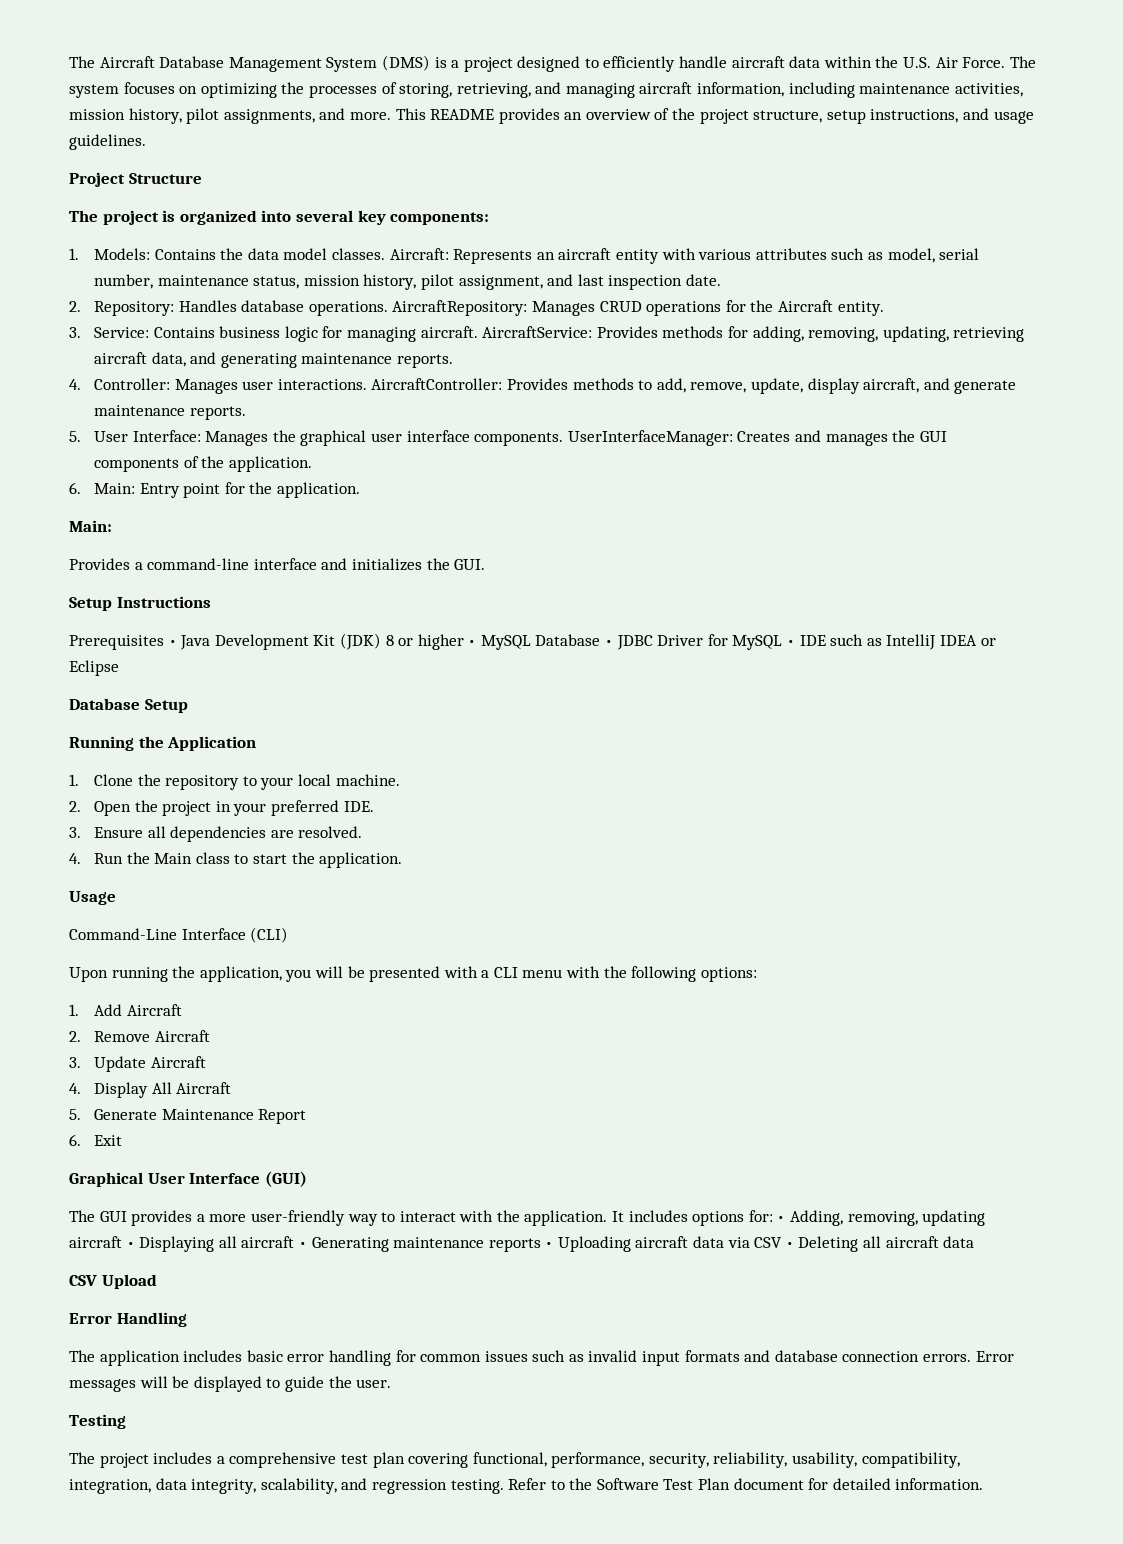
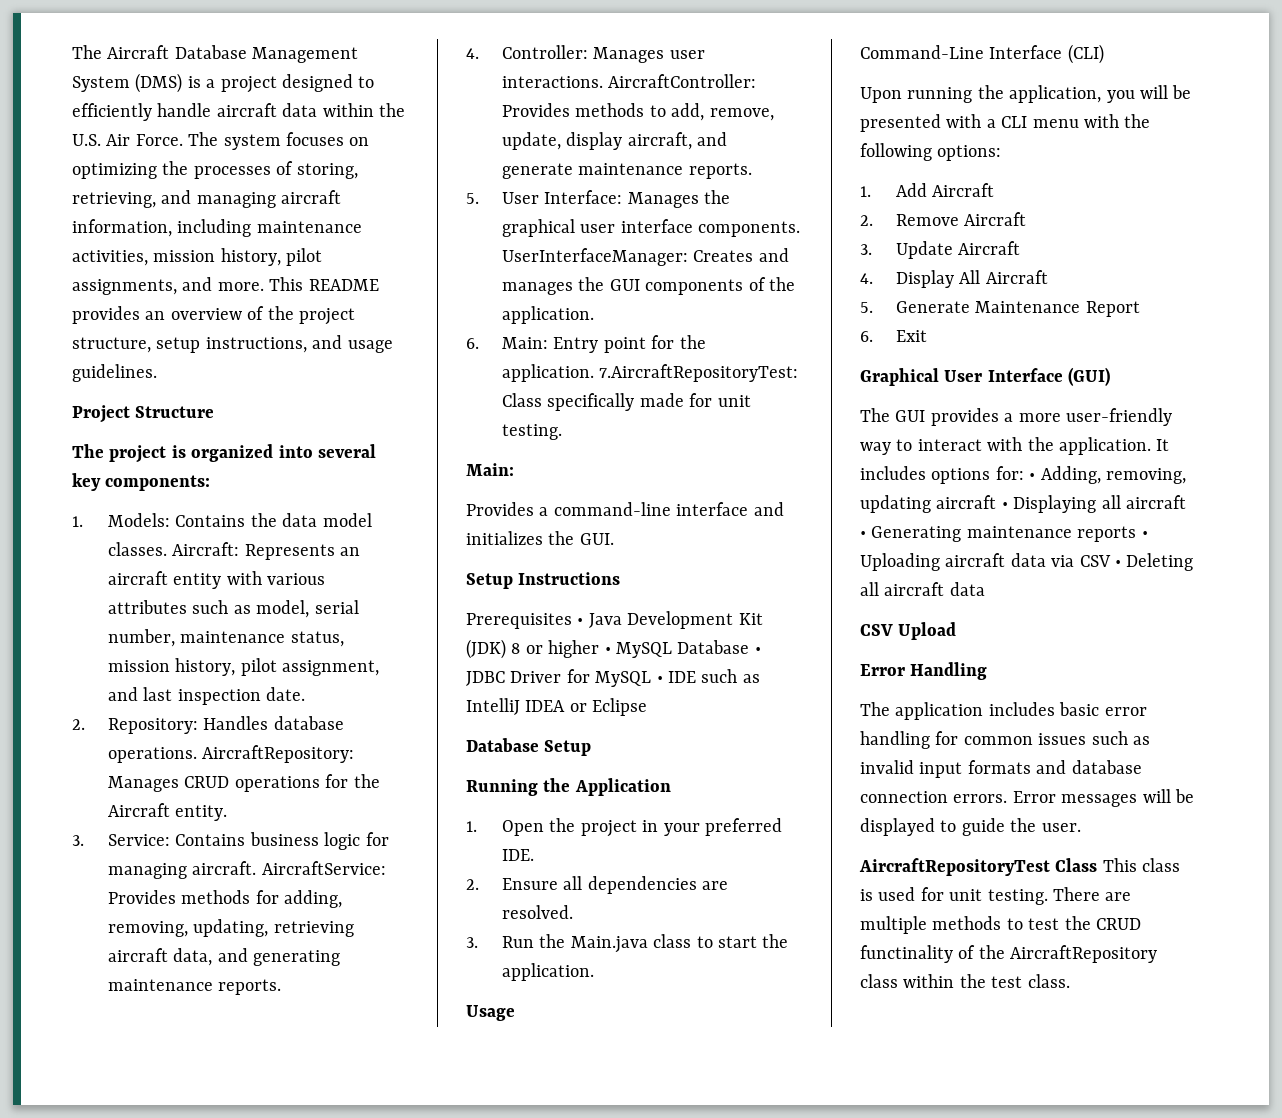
+ 7.AircraftRepositoryTest: Class specifically made for unit testing.
- 1. Clone the repository to your local machine.
- 2. Open the project in your preferred IDE.
+ 1. Open the project in your preferred IDE.
- 3. Ensure all dependencies are resolved.
+ 2. Ensure all dependencies are resolved.
- 4. Run the Main class to start the application.
+ 3. Run the Main.java class to start the application.
- Testing
- The project includes a comprehensive test plan covering functional, performance, security, reliability, usability, compatibility, integration, data integrity, scalability, and regression testing. Refer to the Software Test Plan document for detailed information.
+ AircraftRepositoryTest Class This class is used for unit testing. There are multiple methods to test the CRUD functinality of the AircraftRepository class within the test class.

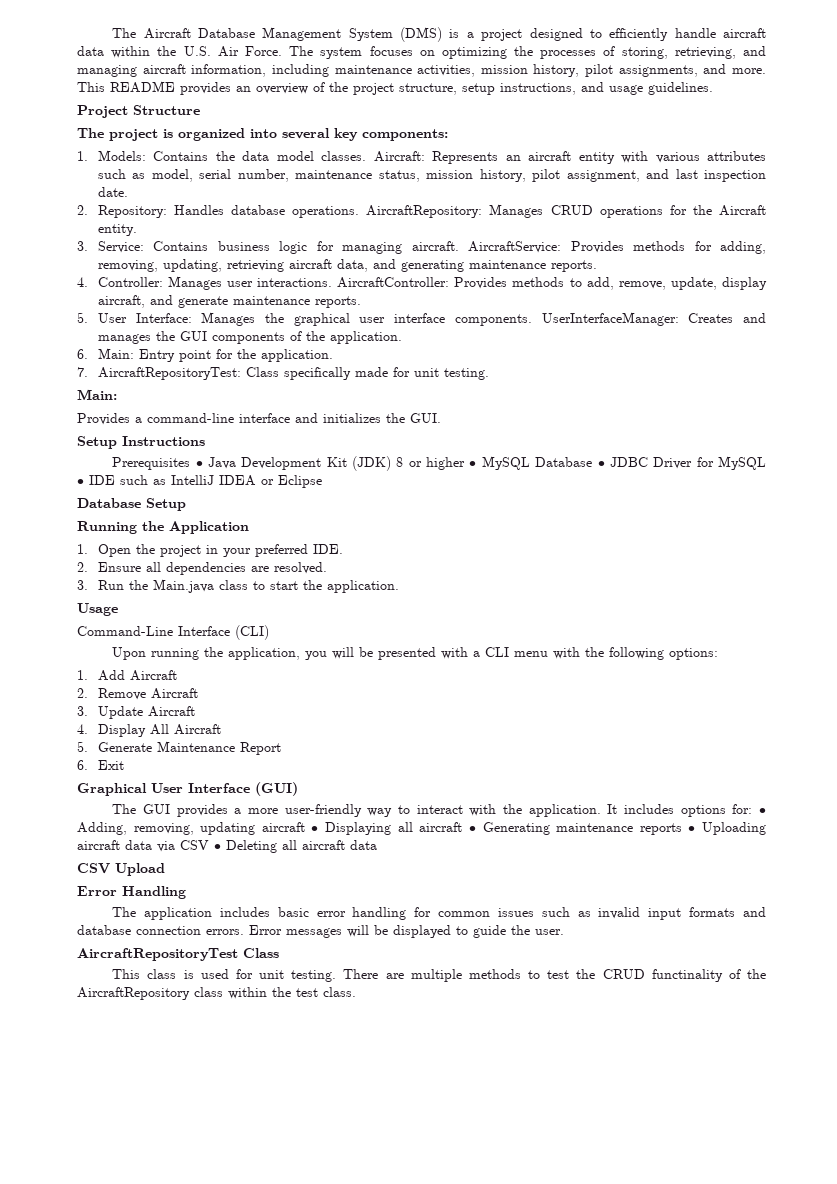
- 6. Main: Entry point for the application. 7.AircraftRepositoryTest: Class specifically made for unit testing.
+ 6. Main: Entry point for the application.
+ 7. AircraftRepositoryTest: Class specifically made for unit testing.
- AircraftRepositoryTest Class This class is used for unit testing.
+ AircraftRepositoryTest Class
+ This class is used for unit testing.

